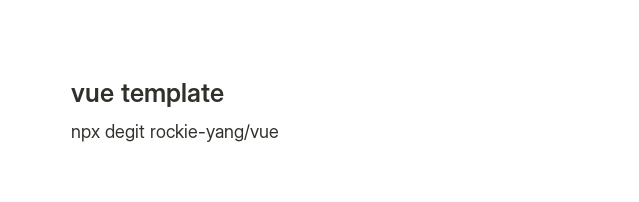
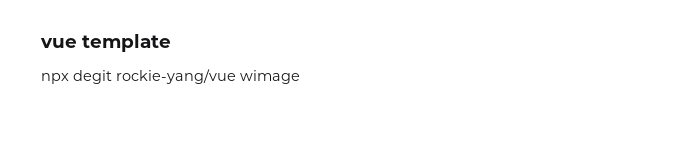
- npx degit rockie-yang/vue
+ npx degit rockie-yang/vue wimage

